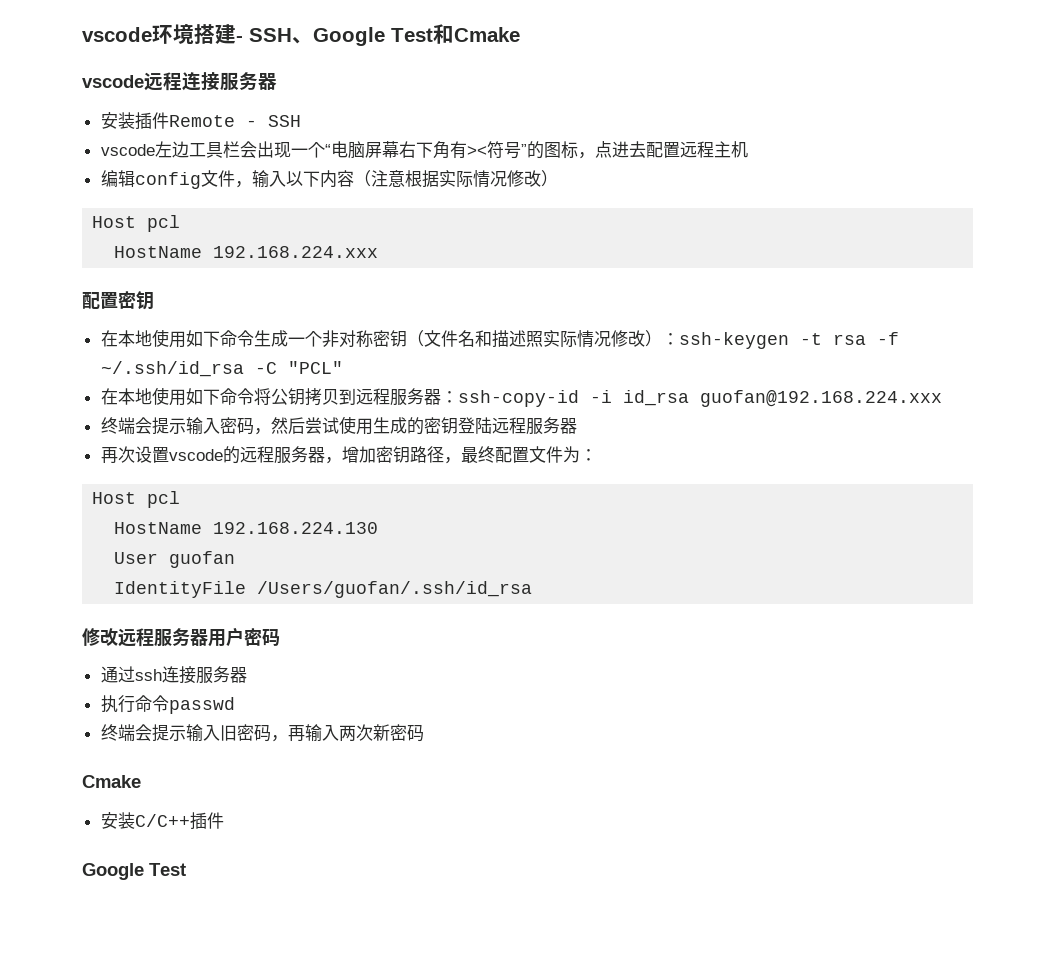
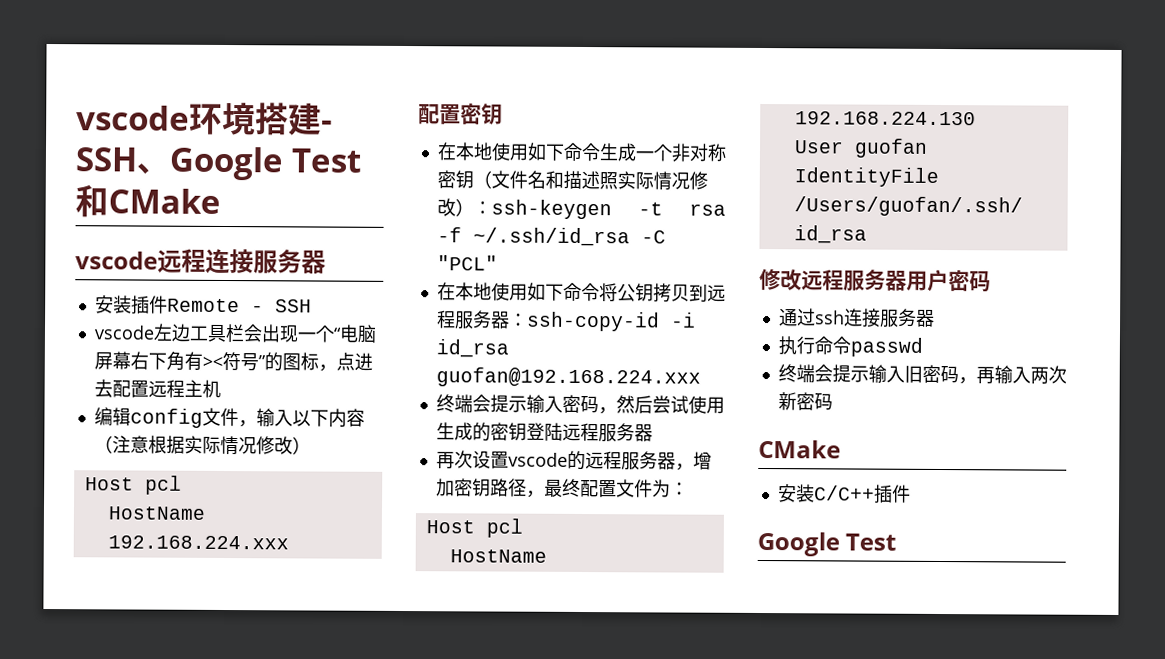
- vscode环境搭建- SSH、Google Test和Cmake
+ vscode环境搭建- SSH、Google Test和CMake
  终端会提示输入旧密码，再输入两次新密码
- Cmake
+ CMake

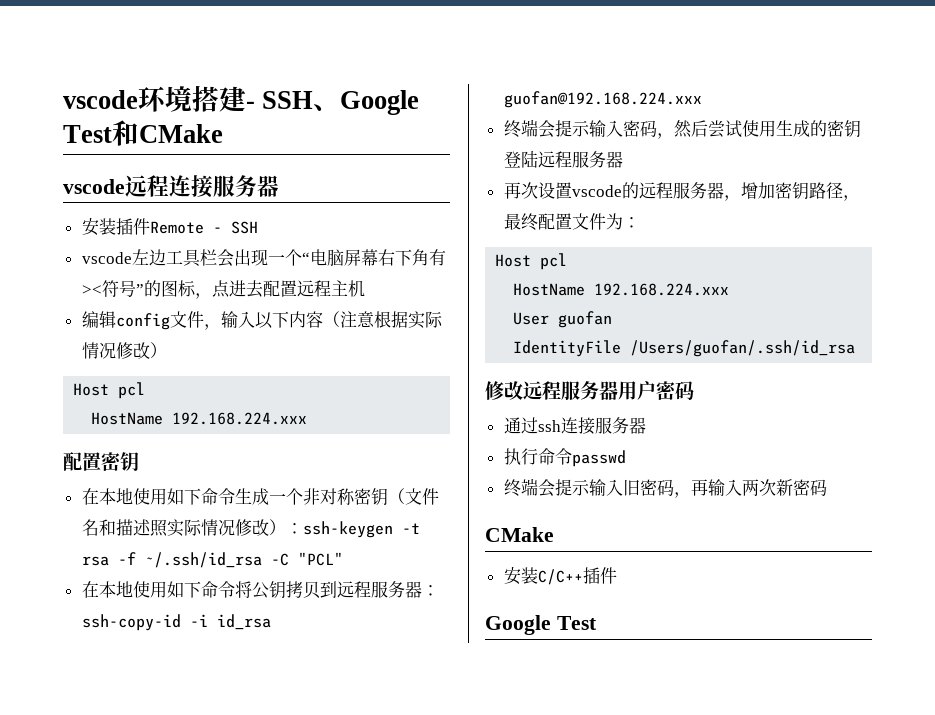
  再次设置vscode的远程服务器，增加密钥路径，最终配置文件为：
  Host pcl
- HostName 192.168.224.130
+ HostName 192.168.224.xxx

